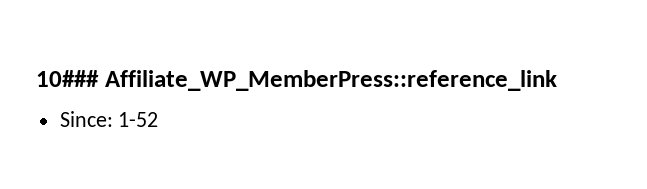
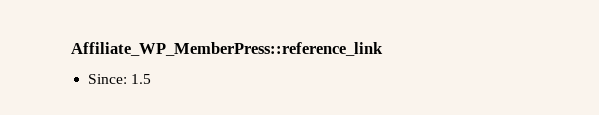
- 10### Affiliate_WP_MemberPress::reference_link
+ Affiliate_WP_MemberPress::reference_link
- Since: 1-52
+ Since: 1.5

